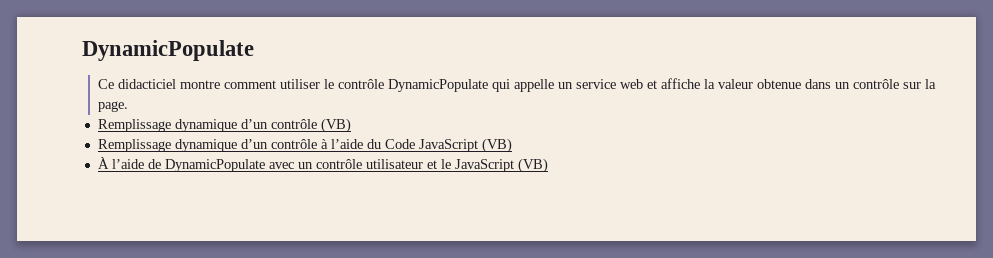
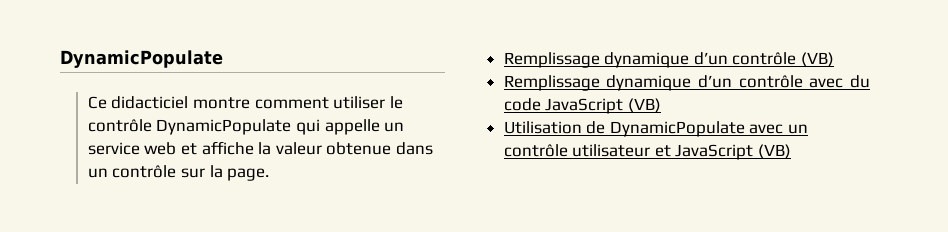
- Remplissage dynamique d’un contrôle à l’aide du Code JavaScript (VB)
+ Remplissage dynamique d’un contrôle avec du code JavaScript (VB)
- À l’aide de DynamicPopulate avec un contrôle utilisateur et le JavaScript (VB)
+ Utilisation de DynamicPopulate avec un contrôle utilisateur et JavaScript (VB)

